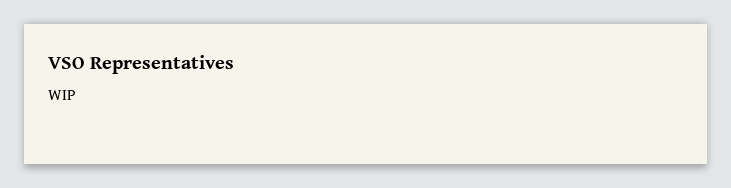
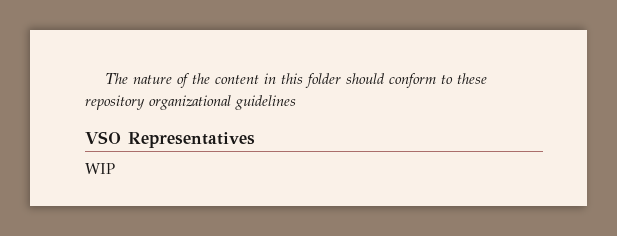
+ The nature of the content in this folder should conform to these repository organizational guidelines

